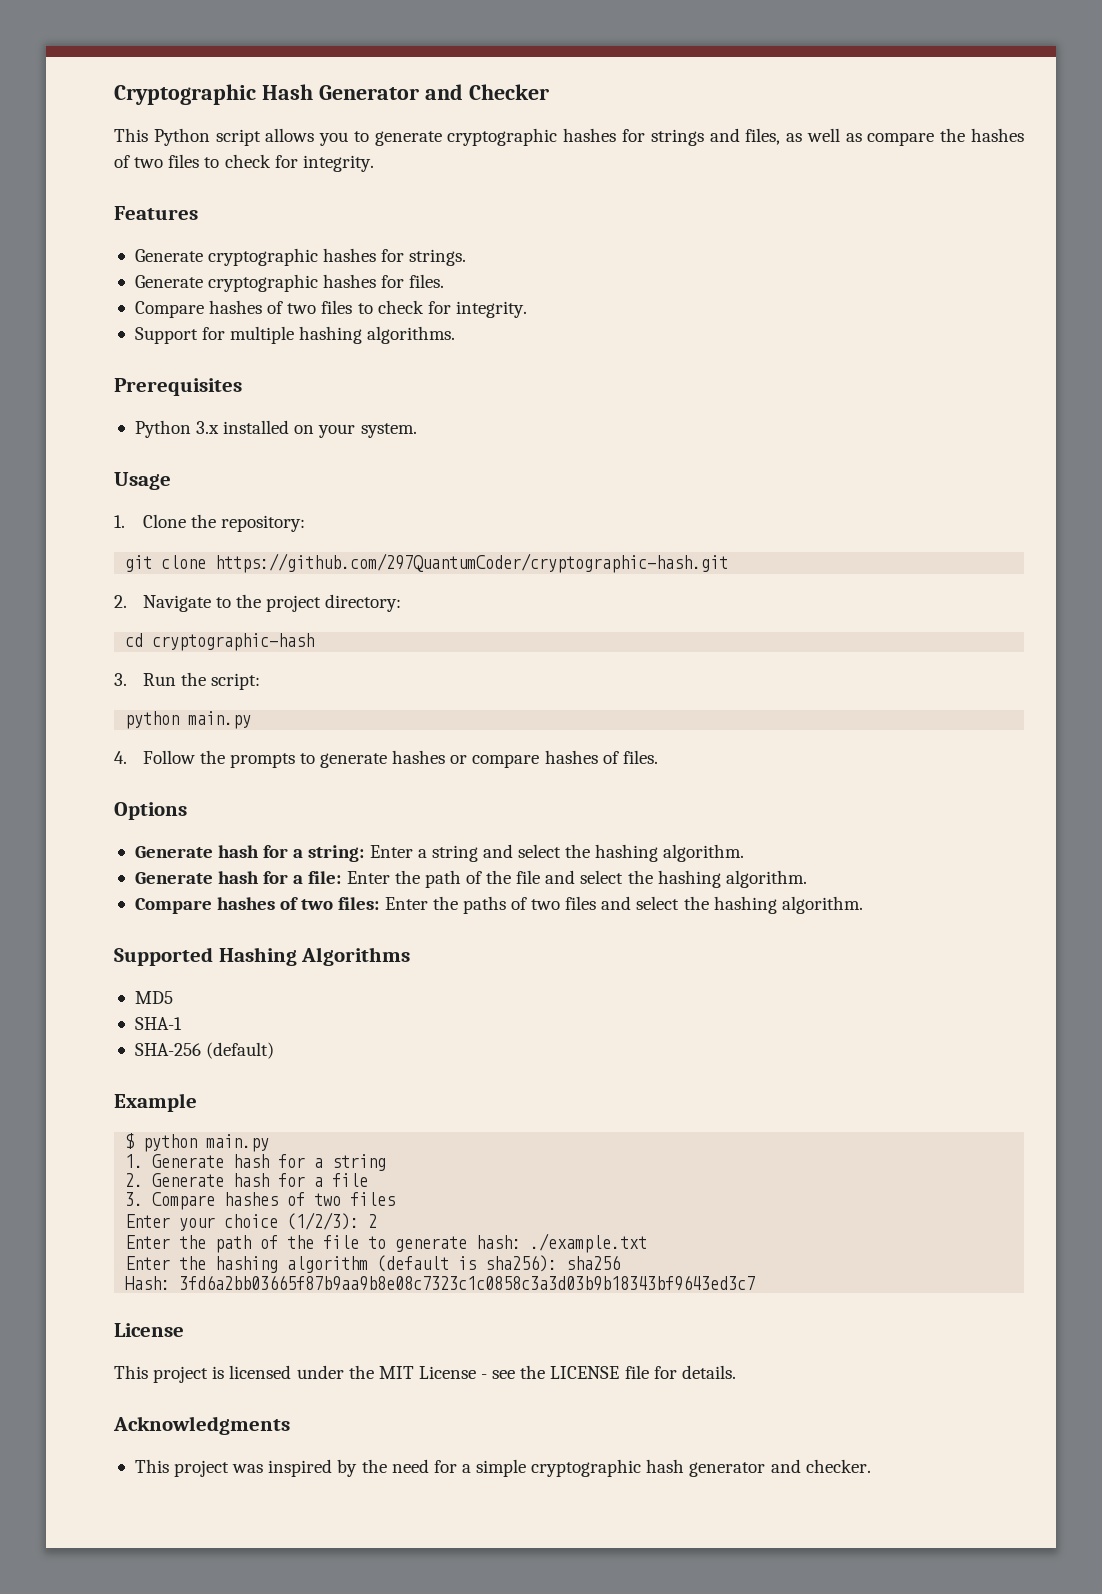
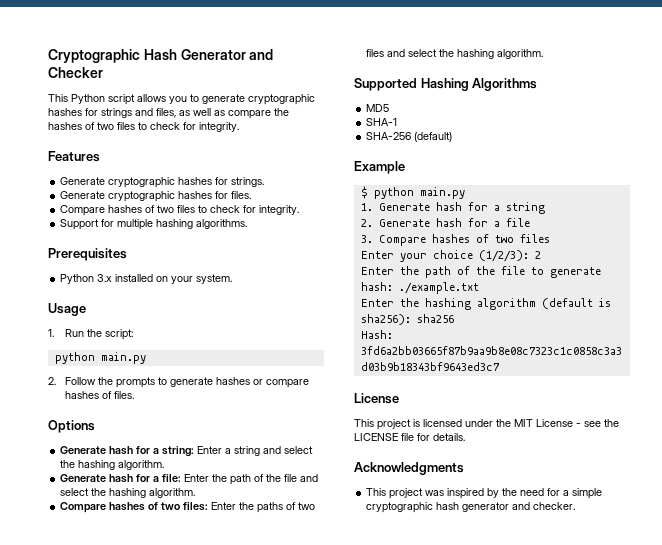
- 1. Clone the repository:
- git clone https://github.com/297QuantumCoder/cryptographic-hash.git
- 2. Navigate to the project directory:
- cd cryptographic-hash
- 3. Run the script:
+ 1. Run the script:
- 4. Follow the prompts to generate hashes or compare hashes of files.
+ 2. Follow the prompts to generate hashes or compare hashes of files.

